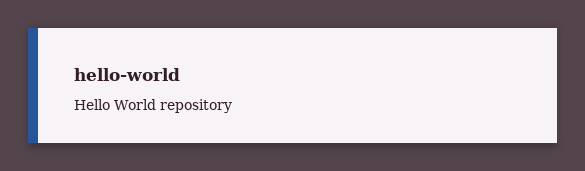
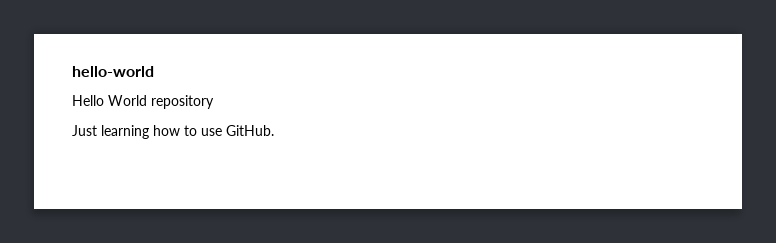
+ Just learning how to use GitHub.

